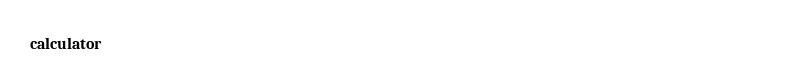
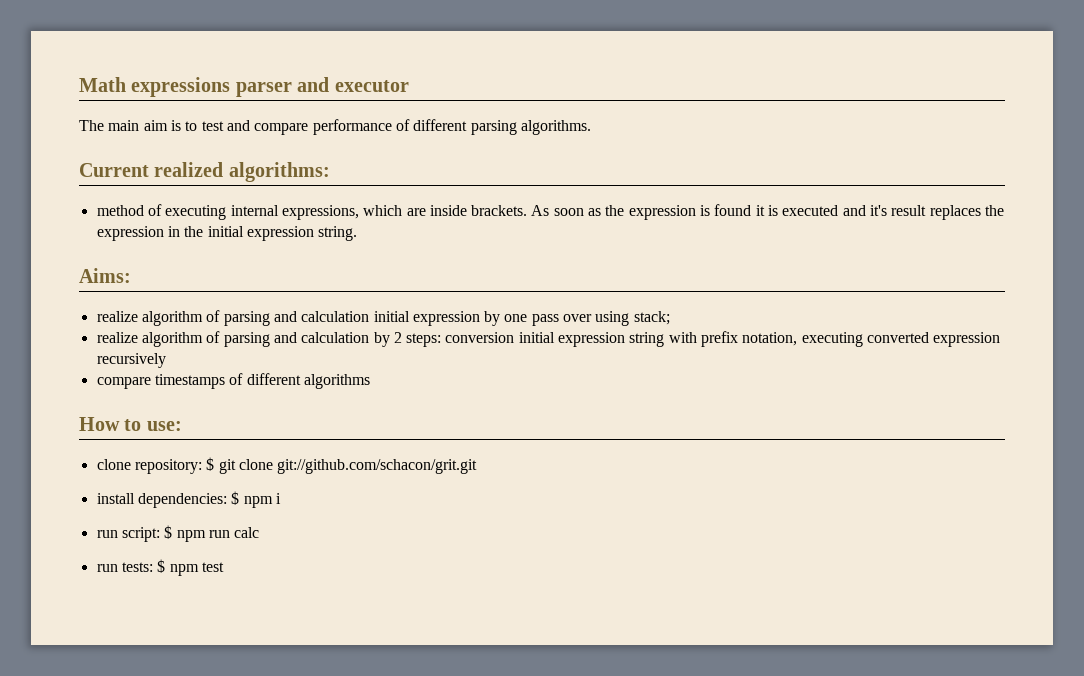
- calculator
+ Math expressions parser and executor
+ The main aim is to test and compare performance of different parsing algorithms.
+ Current realized algorithms:
+ method of executing internal expressions, which are inside brackets. As soon as the expression is found it is executed and it's result replaces the expression in the initial expression string.
+ Aims:
+ realize algorithm of parsing and calculation initial expression by one pass over using stack;
+ realize algorithm of parsing and calculation by 2 steps: conversion initial expression string with prefix notation, executing converted expression recursively
+ compare timestamps of different algorithms
+ How to use:
+ clone repository: $ git clone git://github.com/schacon/grit.git
+ install dependencies: $ npm i
+ run script: $ npm run calc
+ run tests: $ npm test

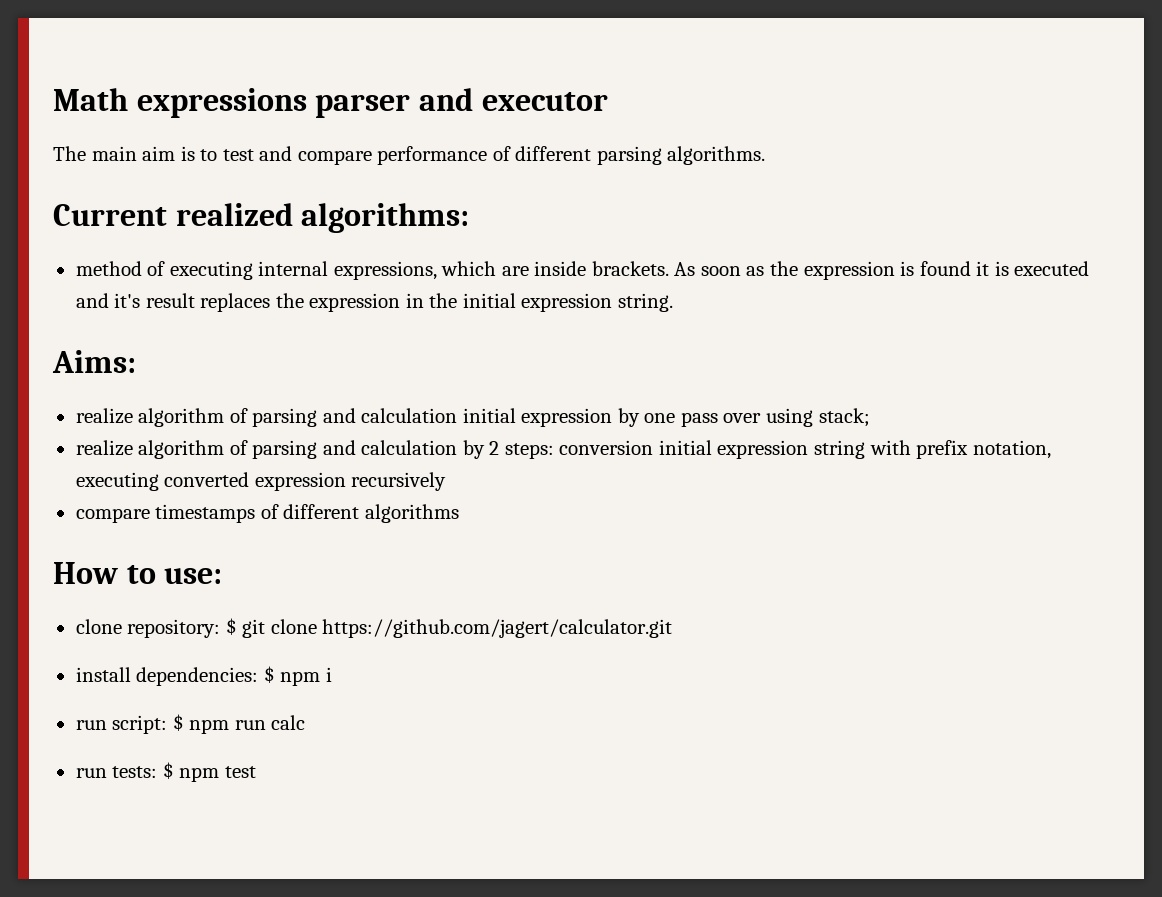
- clone repository: $ git clone git://github.com/schacon/grit.git
+ clone repository: $ git clone https://github.com/jagert/calculator.git

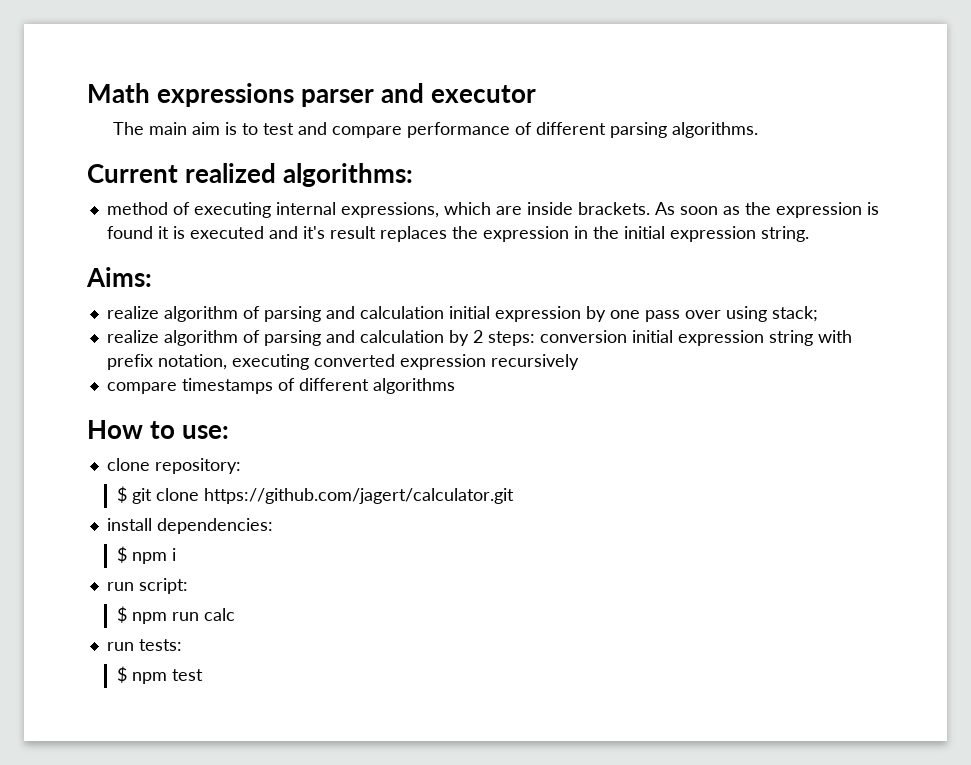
- clone repository: $ git clone https://github.com/jagert/calculator.git
+ clone repository:
+ $ git clone https://github.com/jagert/calculator.git
- install dependencies: $ npm i
+ install dependencies:
+ $ npm i
- run script: $ npm run calc
+ run script:
+ $ npm run calc
- run tests: $ npm test
+ run tests:
+ $ npm test

